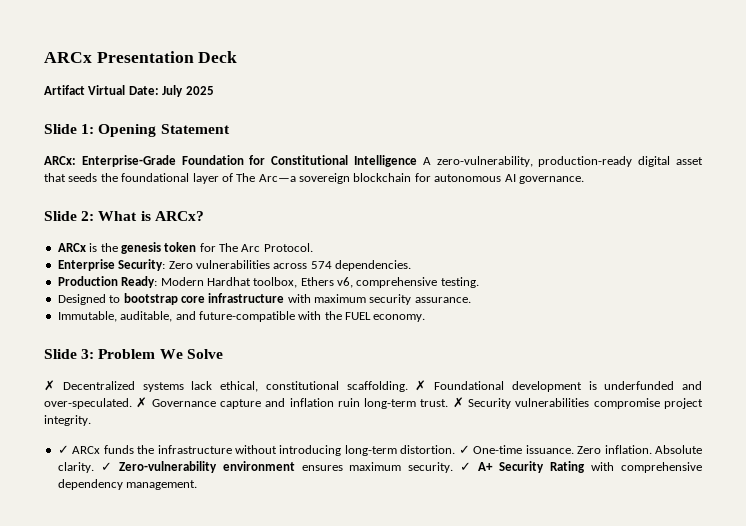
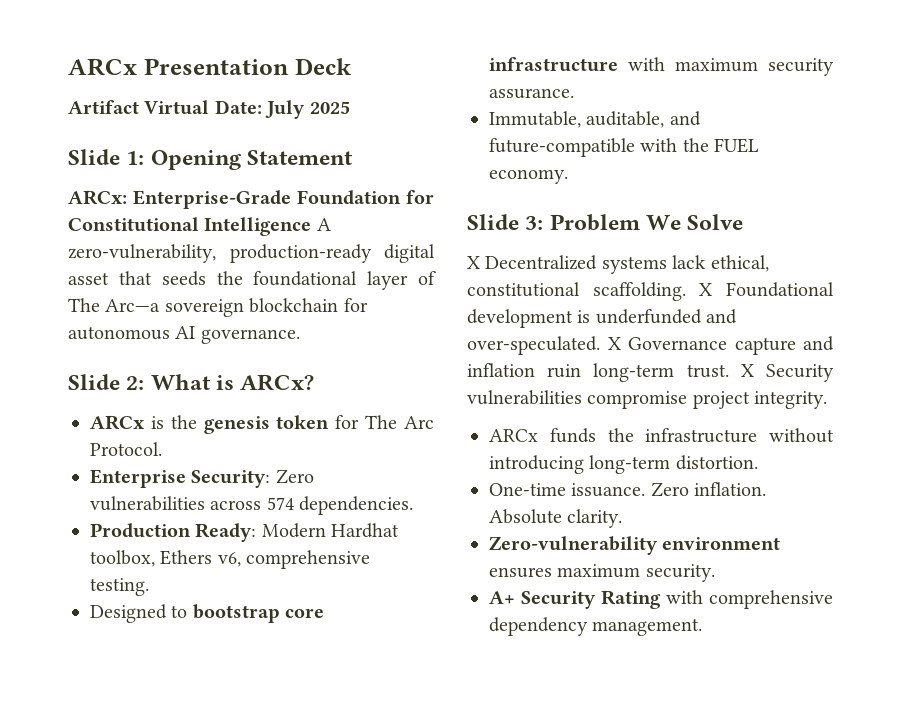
- ✗ Decentralized systems lack ethical, constitutional scaffolding.
+ X Decentralized systems lack ethical, constitutional scaffolding.
- ✗ Foundational development is underfunded and over-speculated.
+ X Foundational development is underfunded and over-speculated.
- ✗ Governance capture and inflation ruin long-term trust.
+ X Governance capture and inflation ruin long-term trust.
- ✗ Security vulnerabilities compromise project integrity.
+ X Security vulnerabilities compromise project integrity.
- ✓ ARCx funds the infrastructure without introducing long-term distortion. ✓ One-time issuance.
+ ARCx funds the infrastructure without introducing long-term distortion.
+ One-time issuance.
- Absolute clarity. ✓ Zero-vulnerability environment ensures maximum security. ✓ A+ Security Rating with comprehensive dependency management.
+ Absolute clarity.
+ Zero-vulnerability environment ensures maximum security.
+ A+ Security Rating with comprehensive dependency management.

